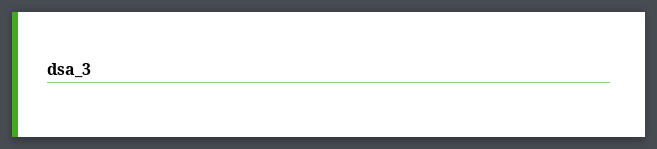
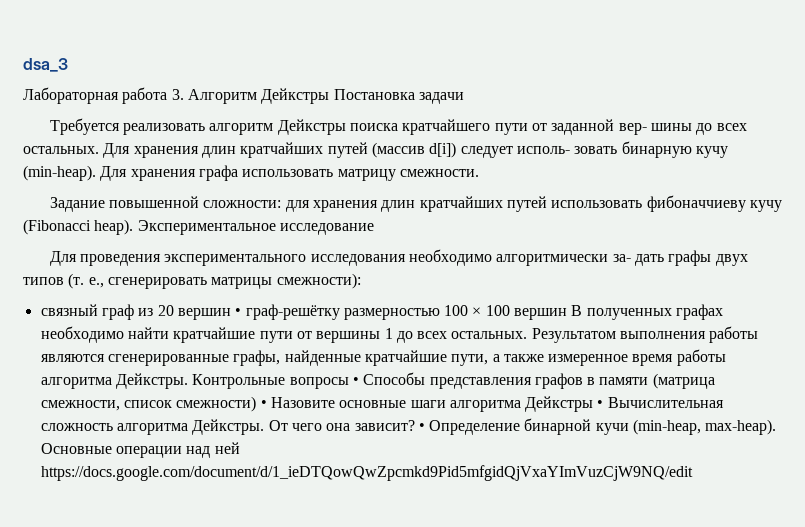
+ Лабораторная работа 3. Алгоритм Дейкстры Постановка задачи
+ Требуется реализовать алгоритм Дейкстры поиска кратчайшего пути от заданной вер- шины до всех остальных. Для хранения длин кратчайших путей (массив d[i]) следует исполь- зовать бинарную кучу (min-heap). Для хранения графа использовать матрицу смежности.
+ Задание повышенной сложности: для хранения длин кратчайших путей использовать фибоначчиеву кучу (Fibonacci heap). Экспериментальное исследование
+ Для проведения экспериментального исследования необходимо алгоритмически за- дать графы двух типов (т. е., сгенерировать матрицы смежности):
+ связный граф из 20 вершин • граф-решётку размерностью 100 × 100 вершин В полученных графах необходимо найти кратчайшие пути от вершины 1 до всех остальных. Результатом выполнения работы являются сгенерированные графы, найденные кратчайшие пути, а также измеренное время работы алгоритма Дейкстры. Контрольные вопросы • Способы представления графов в памяти (матрица смежности, список смежности) • Назовите основные шаги алгоритма Дейкстры • Вычислительная сложность алгоритма Дейкстры. От чего она зависит? • Определение бинарной кучи (min-heap, max-heap). Основные операции над ней https://docs.google.com/document/d/1_ieDTQowQwZpcmkd9Pid5mfgidQjVxaYImVuzCjW9NQ/edit

